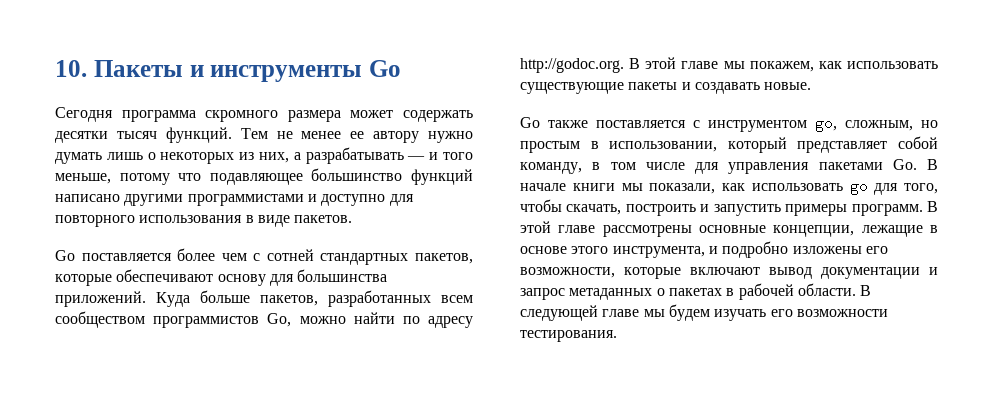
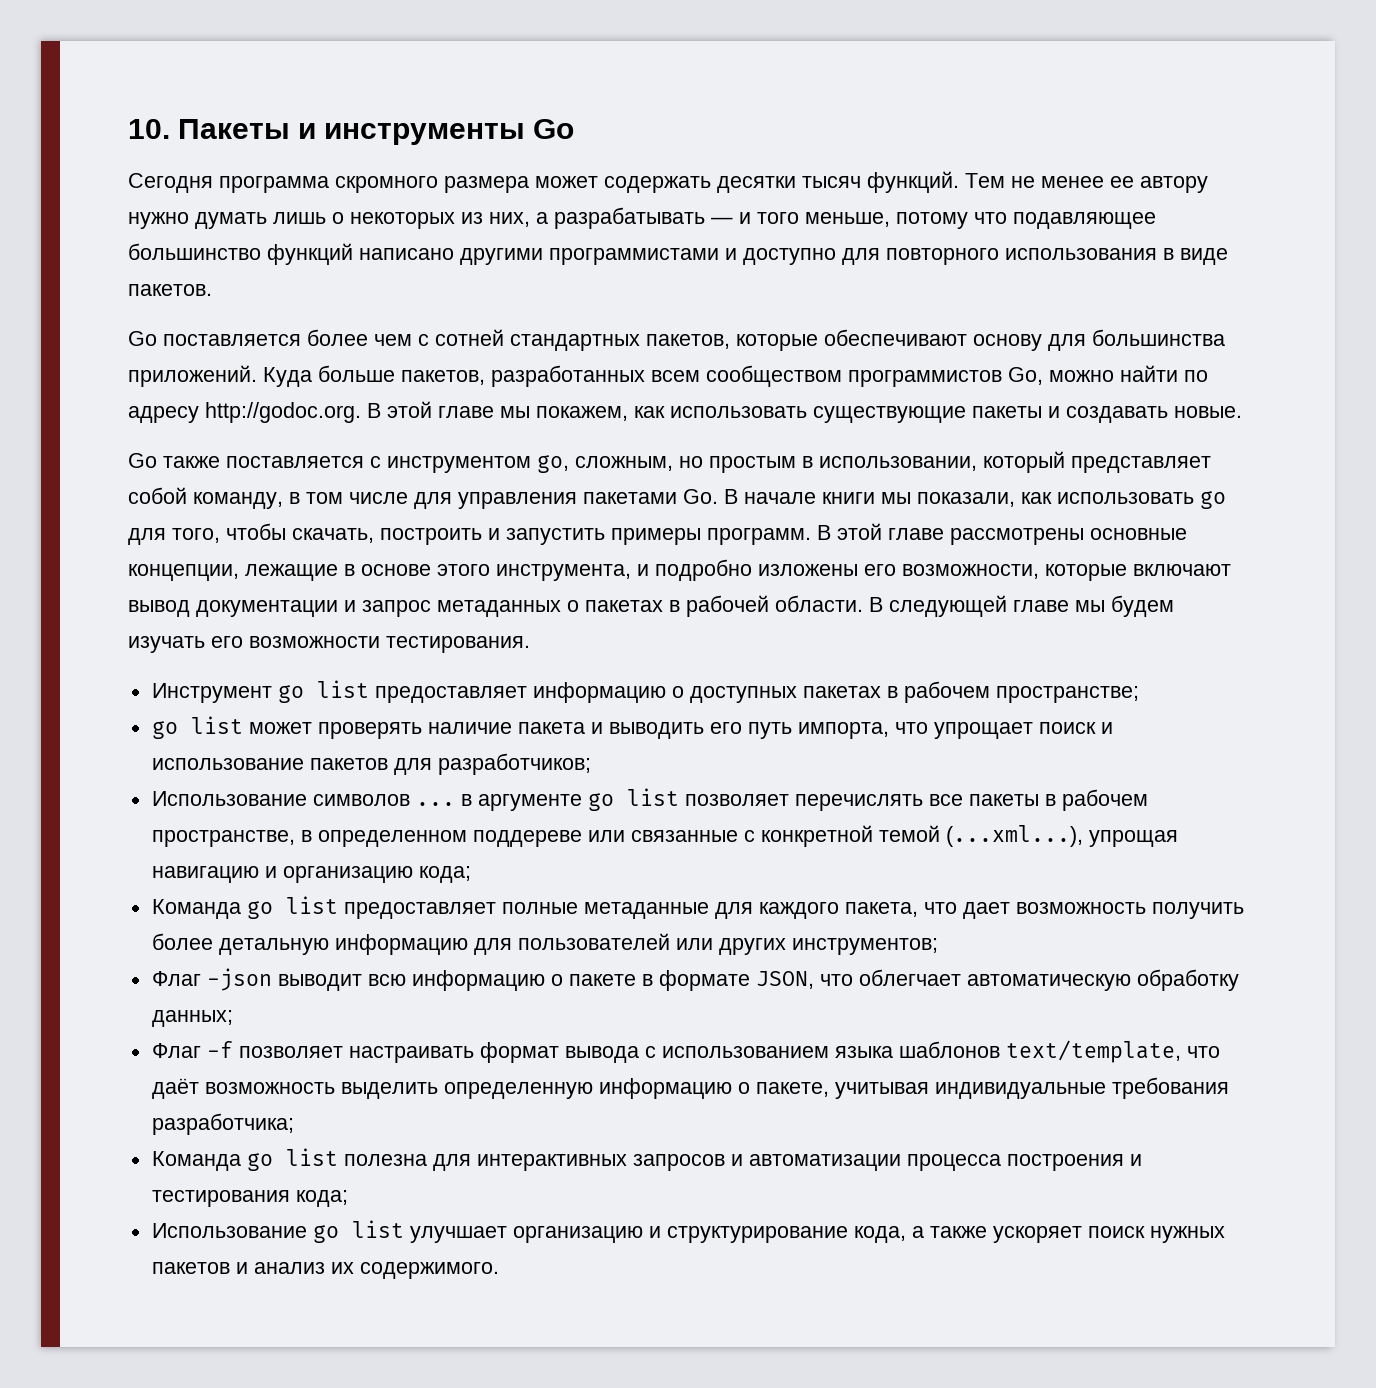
+ Инструмент go list предоставляет информацию о доступных пакетах в рабочем пространстве;
+ go list может проверять наличие пакета и выводить его путь импорта, что упрощает поиск и использование пакетов для разработчиков;
+ Использование символов ... в аргументе go list позволяет перечислять все пакеты в рабочем пространстве, в определенном поддереве или связанные с конкретной темой (...xml...), упрощая навигацию и организацию кода;
+ Команда go list предоставляет полные метаданные для каждого пакета, что дает возможность получить более детальную информацию для пользователей или других инструментов;
+ Флаг -json выводит всю информацию о пакете в формате JSON, что облегчает автоматическую обработку данных;
+ Флаг -f позволяет настраивать формат вывода с использованием языка шаблонов text/template, что даёт возможность выделить определенную информацию о пакете, учитывая индивидуальные требования разработчика;
+ Команда go list полезна для интерактивных запросов и автоматизации процесса построения и тестирования кода;
+ Использование go list улучшает организацию и структурирование кода, а также ускоряет поиск нужных пакетов и анализ их содержимого.

